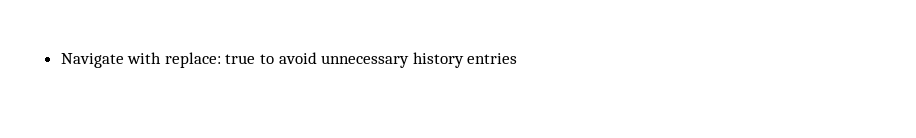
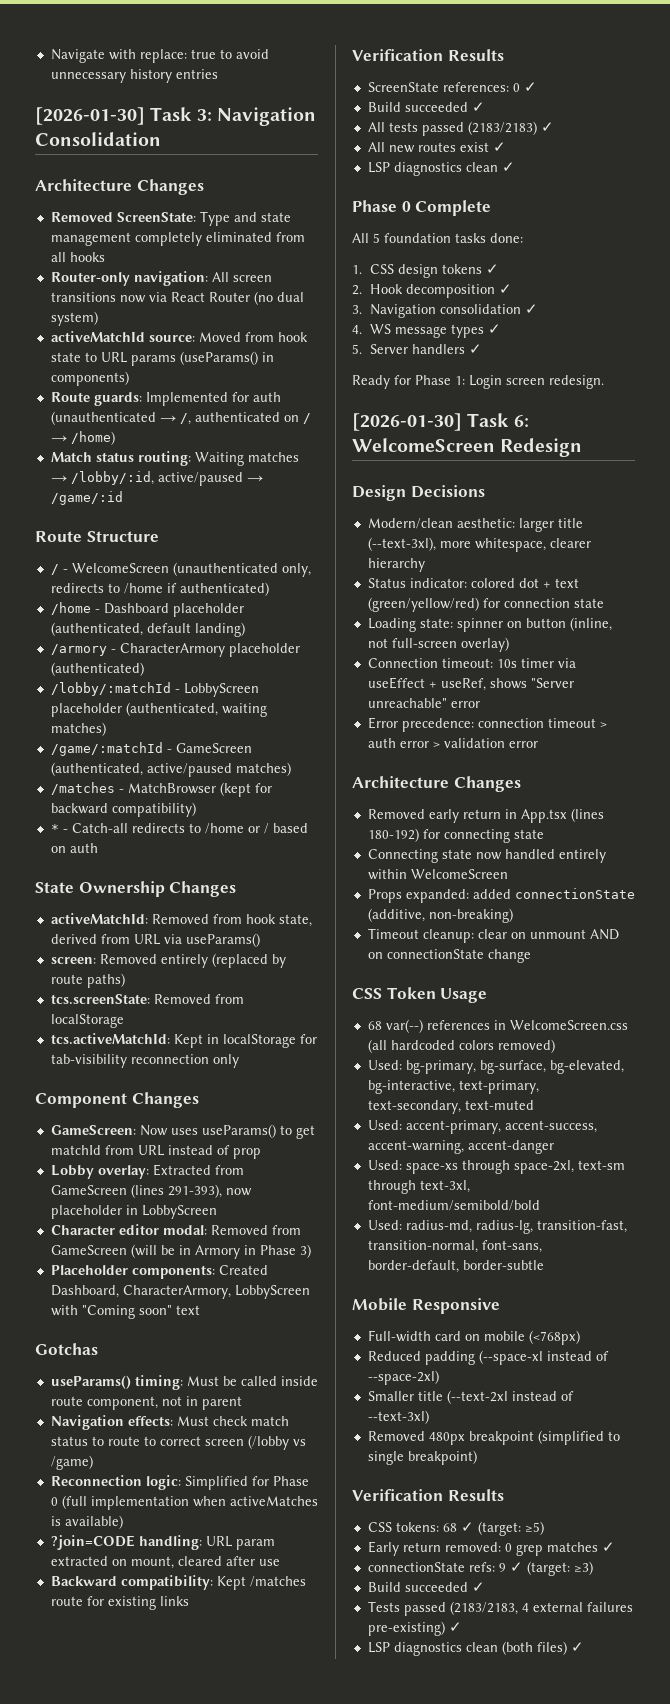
+ [2026-01-30] Task 3: Navigation Consolidation
+ Architecture Changes
+ Removed ScreenState: Type and state management completely eliminated from all hooks
+ Router-only navigation: All screen transitions now via React Router (no dual system)
+ activeMatchId source: Moved from hook state to URL params (useParams() in components)
+ Route guards: Implemented for auth (unauthenticated → /, authenticated on / → /home)
+ Match status routing: Waiting matches → /lobby/:id, active/paused → /game/:id
+ Route Structure
+ / - WelcomeScreen (unauthenticated only, redirects to /home if authenticated)
+ /home - Dashboard placeholder (authenticated, default landing)
+ /armory - CharacterArmory placeholder (authenticated)
+ /lobby/:matchId - LobbyScreen placeholder (authenticated, waiting matches)
+ /game/:matchId - GameScreen (authenticated, active/paused matches)
+ /matches - MatchBrowser (kept for backward compatibility)
+ * - Catch-all redirects to /home or / based on auth
+ State Ownership Changes
+ activeMatchId: Removed from hook state, derived from URL via useParams()
+ screen: Removed entirely (replaced by route paths)
+ tcs.screenState: Removed from localStorage
+ tcs.activeMatchId: Kept in localStorage for tab-visibility reconnection only
+ Component Changes
+ GameScreen: Now uses useParams() to get matchId from URL instead of prop
+ Lobby overlay: Extracted from GameScreen (lines 291-393), now placeholder in LobbyScreen
+ Character editor modal: Removed from GameScreen (will be in Armory in Phase 3)
+ Placeholder components: Created Dashboard, CharacterArmory, LobbyScreen with "Coming soon" text
+ Gotchas
+ useParams() timing: Must be called inside route component, not in parent
+ Navigation effects: Must check match status to route to correct screen (/lobby vs /game)
+ Reconnection logic: Simplified for Phase 0 (full implementation when activeMatches is available)
+ ?join=CODE handling: URL param extracted on mount, cleared after use
+ Backward compatibility: Kept /matches route for existing links
+ Verification Results
+ ScreenState references: 0 ✓
+ Build succeeded ✓
+ All tests passed (2183/2183) ✓
+ All new routes exist ✓
+ LSP diagnostics clean ✓
+ Phase 0 Complete
+ All 5 foundation tasks done:
+ 1. CSS design tokens ✓
+ 2. Hook decomposition ✓
+ 3. Navigation consolidation ✓
+ 4. WS message types ✓
+ 5. Server handlers ✓
+ Ready for Phase 1: Login screen redesign.
+ [2026-01-30] Task 6: WelcomeScreen Redesign
+ Design Decisions
+ Modern/clean aesthetic: larger title (--text-3xl), more whitespace, clearer hierarchy
+ Status indicator: colored dot + text (green/yellow/red) for connection state
+ Loading state: spinner on button (inline, not full-screen overlay)
+ Connection timeout: 10s timer via useEffect + useRef, shows "Server unreachable" error
+ Error precedence: connection timeout > auth error > validation error
+ Architecture Changes
+ Removed early return in App.tsx (lines 180-192) for connecting state
+ Connecting state now handled entirely within WelcomeScreen
+ Props expanded: added connectionState (additive, non-breaking)
+ Timeout cleanup: clear on unmount AND on connectionState change
+ CSS Token Usage
+ 68 var(--) references in WelcomeScreen.css (all hardcoded colors removed)
+ Used: bg-primary, bg-surface, bg-elevated, bg-interactive, text-primary, text-secondary, text-muted
+ Used: accent-primary, accent-success, accent-warning, accent-danger
+ Used: space-xs through space-2xl, text-sm through text-3xl, font-medium/semibold/bold
+ Used: radius-md, radius-lg, transition-fast, transition-normal, font-sans, border-default, border-subtle
+ Mobile Responsive
+ Full-width card on mobile (<768px)
+ Reduced padding (--space-xl instead of --space-2xl)
+ Smaller title (--text-2xl instead of --text-3xl)
+ Removed 480px breakpoint (simplified to single breakpoint)
+ Verification Results
+ CSS tokens: 68 ✓ (target: ≥5)
+ Early return removed: 0 grep matches ✓
+ connectionState refs: 9 ✓ (target: ≥3)
+ Build succeeded ✓
+ Tests passed (2183/2183, 4 external failures pre-existing) ✓
+ LSP diagnostics clean (both files) ✓

